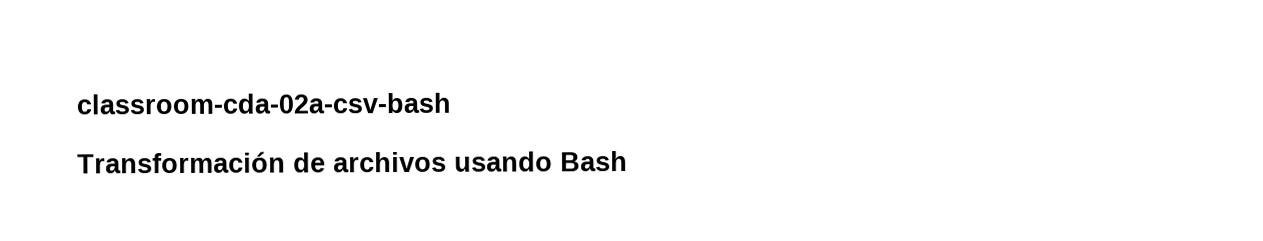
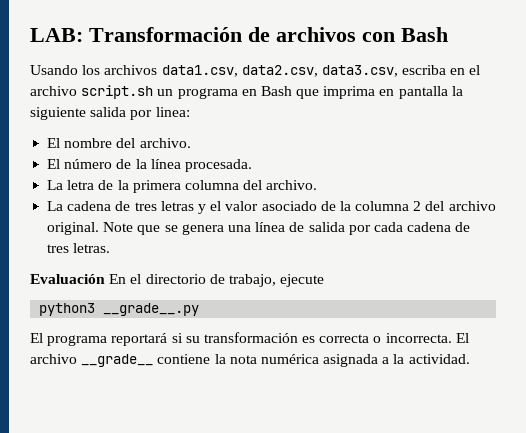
- classroom-cda-02a-csv-bash
- Transformación de archivos usando Bash
+ LAB: Transformación de archivos con Bash
+ Usando los archivos data1.csv, data2.csv, data3.csv, escriba en el archivo script.sh un programa en Bash que imprima en pantalla la siguiente salida por linea:
+ El nombre del archivo.
+ El número de la línea procesada.
+ La letra de la primera columna del archivo.
+ La cadena de tres letras y el valor asociado de la columna 2 del archivo original. Note que se genera una línea de salida por cada cadena de tres letras.
+ Evaluación En el directorio de trabajo, ejecute
+ python3 __grade__.py
+ El programa reportará si su transformación es correcta o incorrecta. El archivo __grade__ contiene la nota numérica asignada a la actividad.

